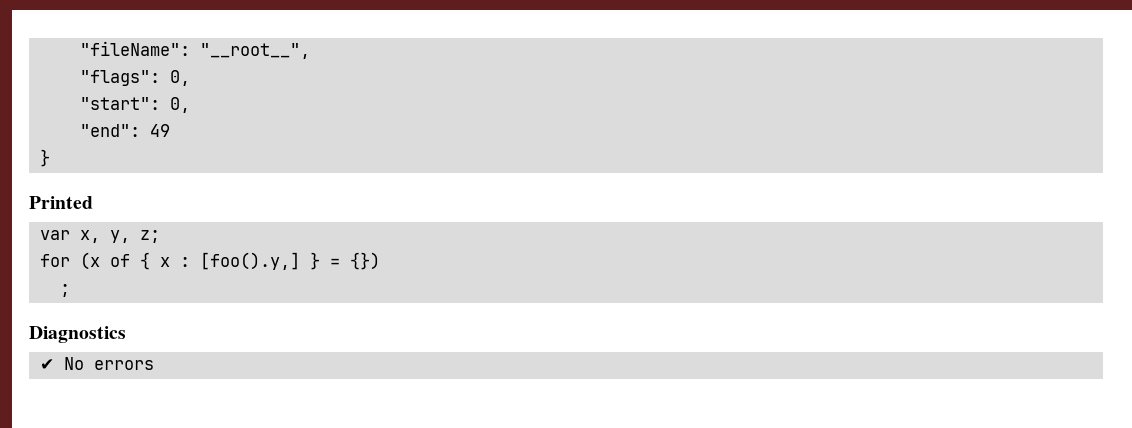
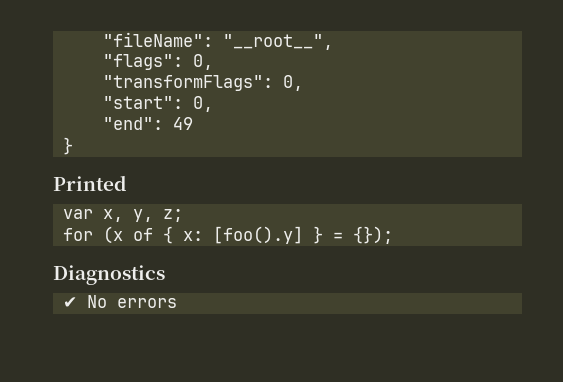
+ "transformFlags": 0,
- for (x of { x : [foo().y,] } = {})
- ;
+ for (x of { x: [foo().y] } = {});

